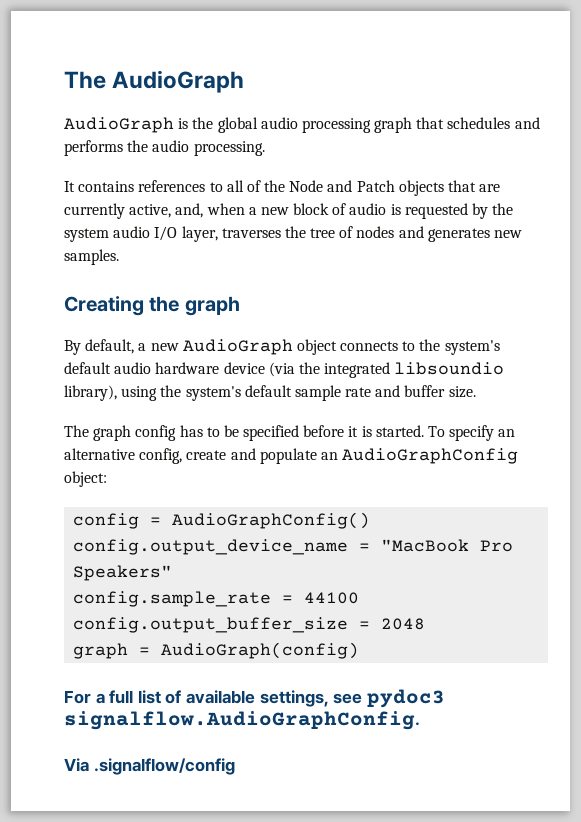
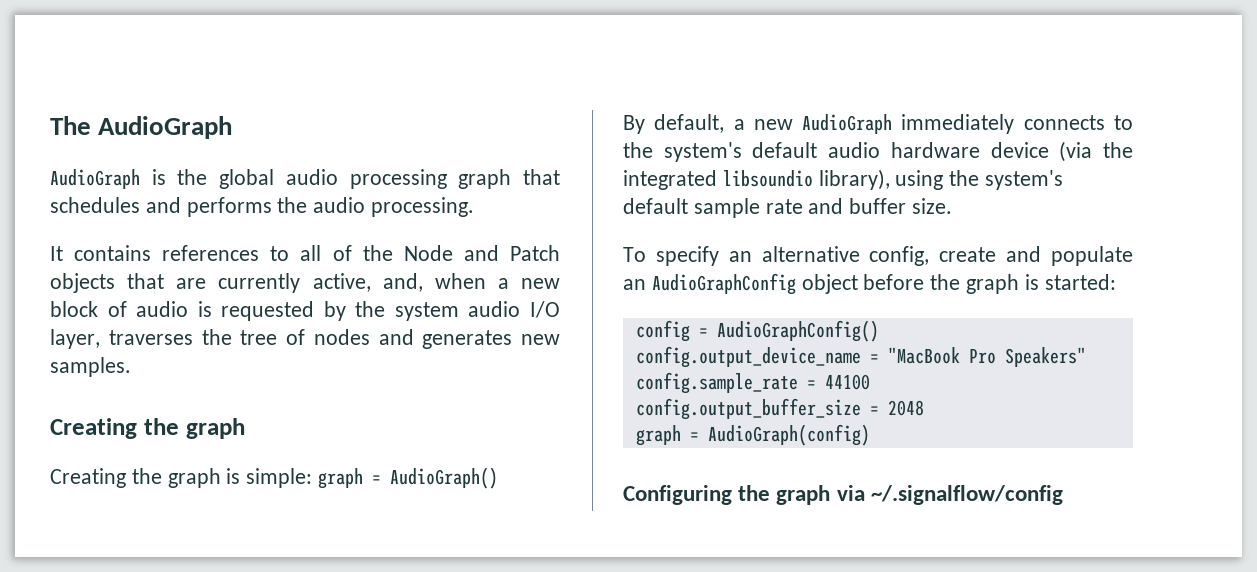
+ Creating the graph is simple: graph = AudioGraph()
- By default, a new AudioGraph object connects to the system's default audio hardware device (via the integrated libsoundio library), using the system's default sample rate and buffer size.
+ By default, a new AudioGraph immediately connects to the system's default audio hardware device (via the integrated libsoundio library), using the system's default sample rate and buffer size.
- The graph config has to be specified before it is started. To specify an alternative config, create and populate an AudioGraphConfig object:
+ To specify an alternative config, create and populate an AudioGraphConfig object before the graph is started:
- For a full list of available settings, see pydoc3 signalflow.AudioGraphConfig.
- Via .signalflow/config
+ Configuring the graph via ~/.signalflow/config

